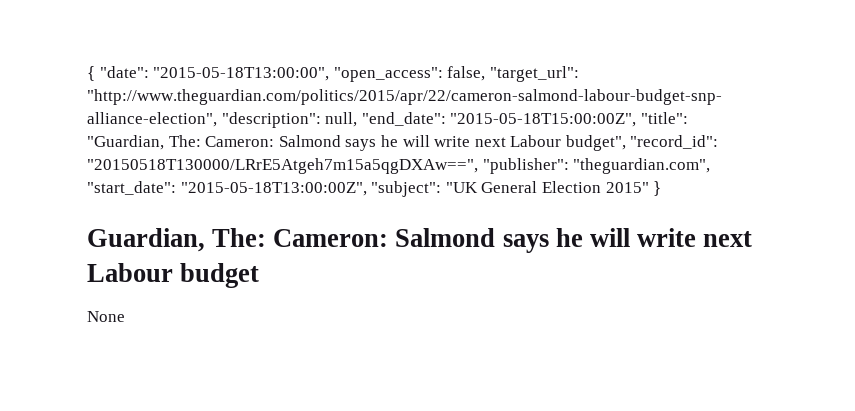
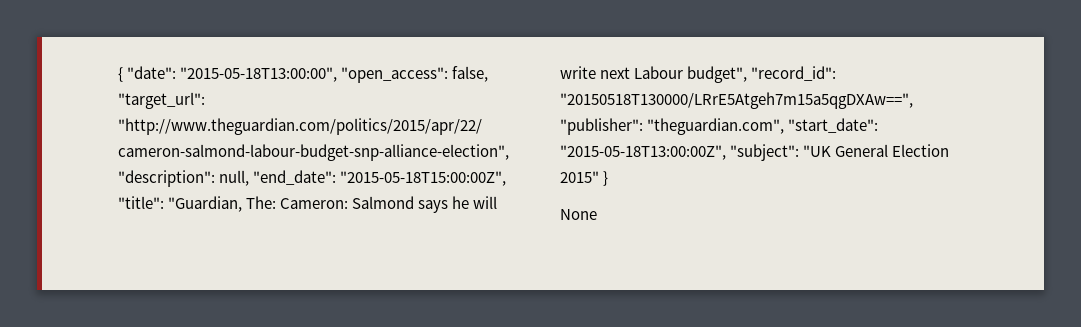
- Guardian, The: Cameron: Salmond says he will write next Labour budget

